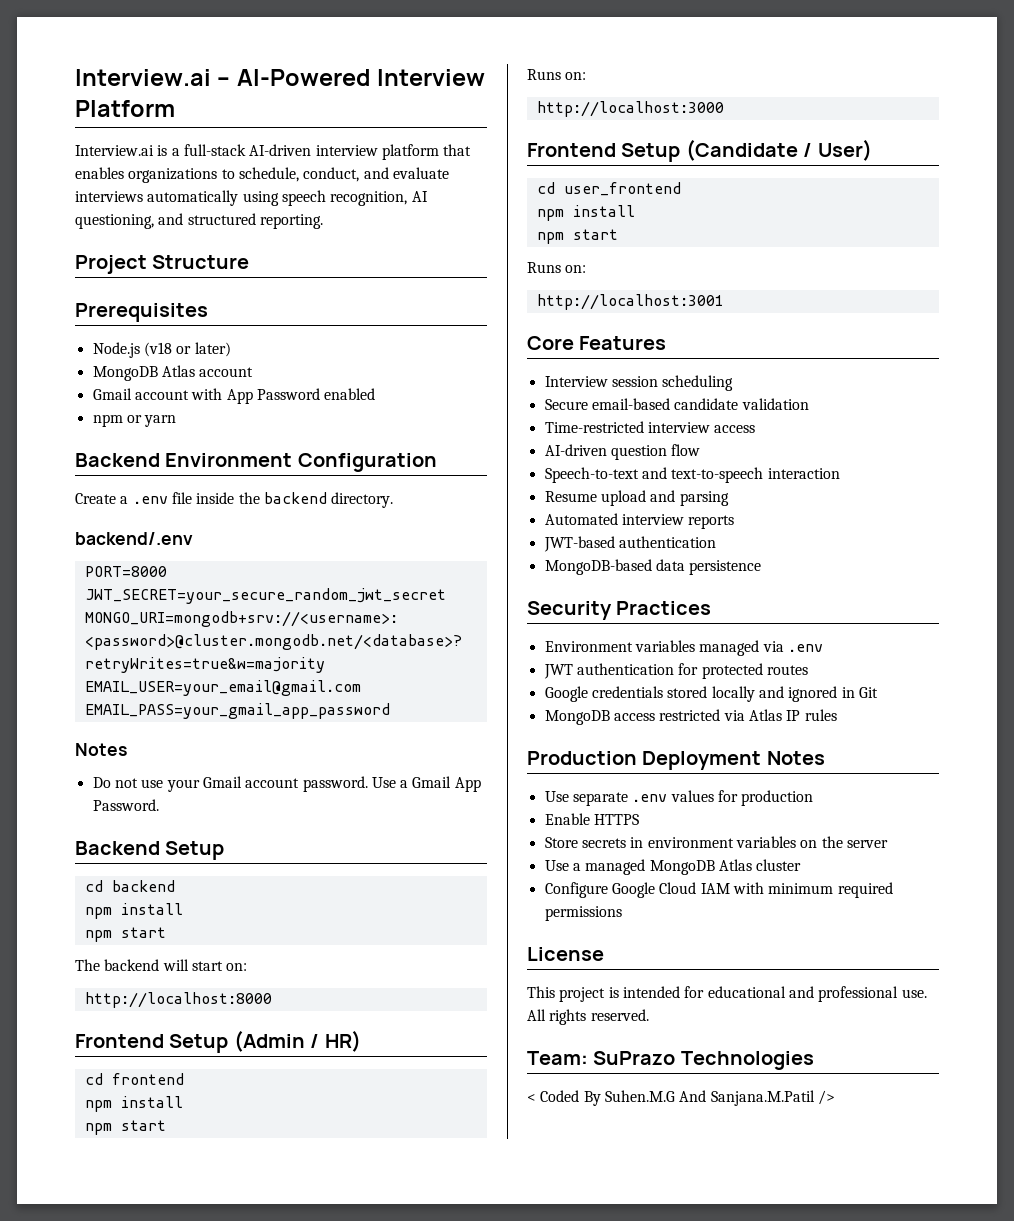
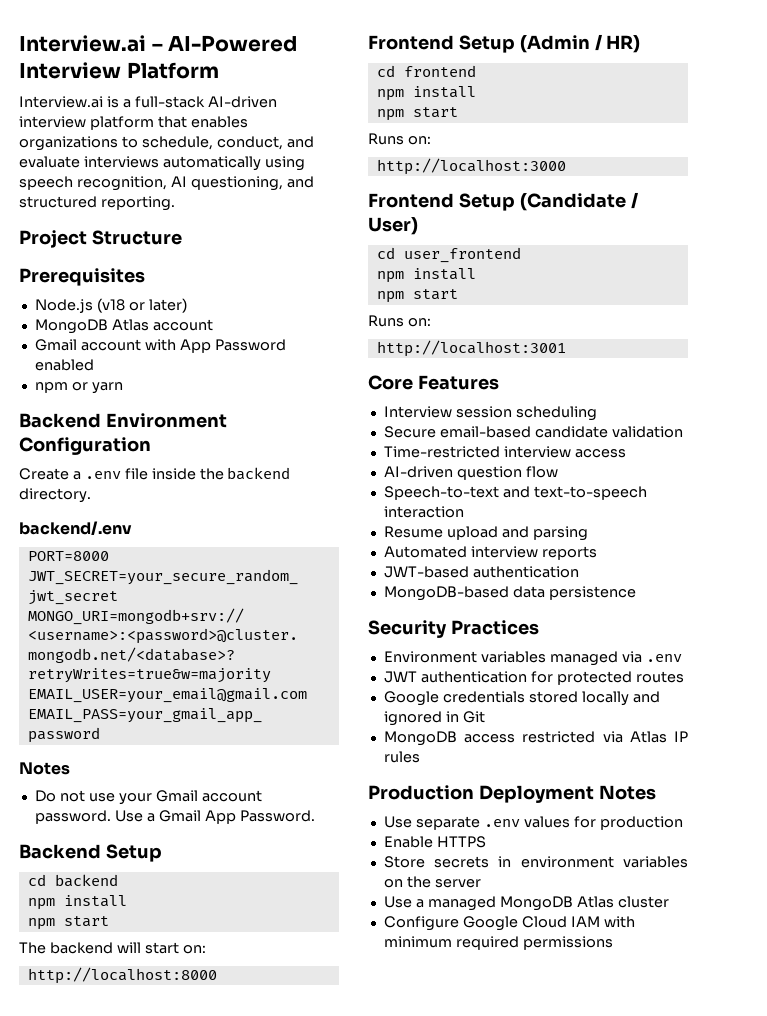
- License
- This project is intended for educational and professional use. All rights reserved.
- Team: SuPrazo Technologies
- < Coded By Suhen.M.G And Sanjana.M.Patil />

